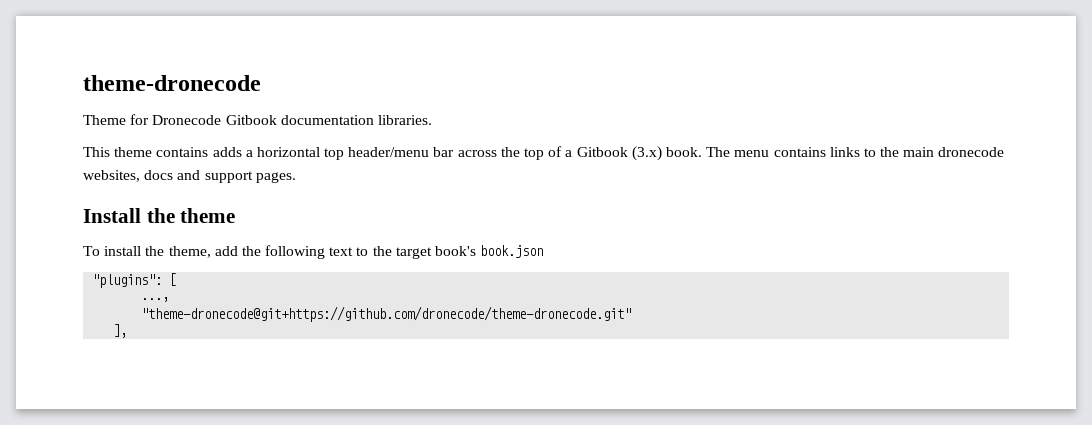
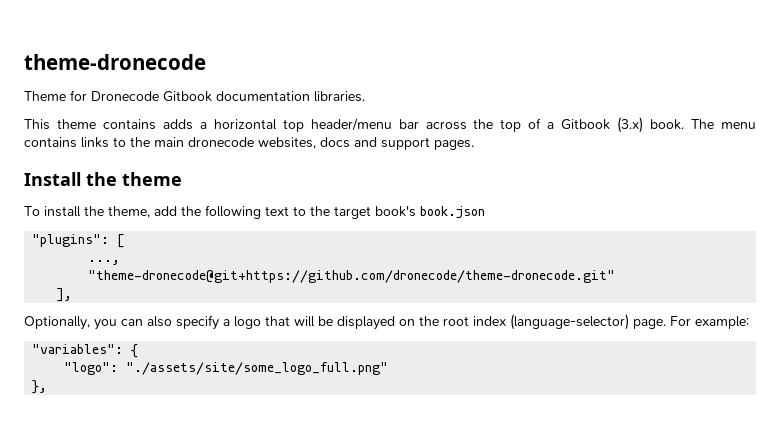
+ Optionally, you can also specify a logo that will be displayed on the root index (language-selector) page. For example:
+ "variables": {
+ "logo": "./assets/site/some_logo_full.png"
+ },

